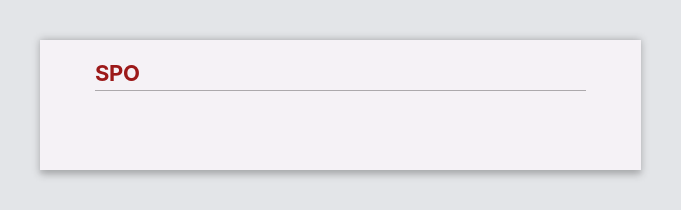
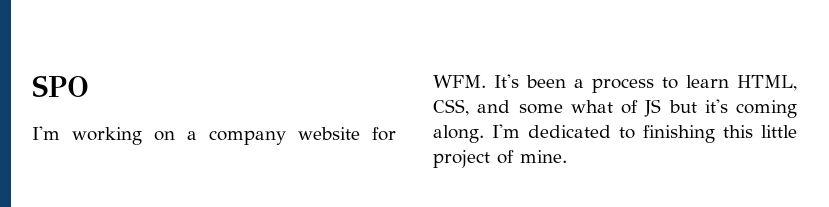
+ I'm working on a company website for WFM. It's been a process to learn HTML, CSS, and some what of JS but it's coming along. I'm dedicated to finishing this little project of mine.

